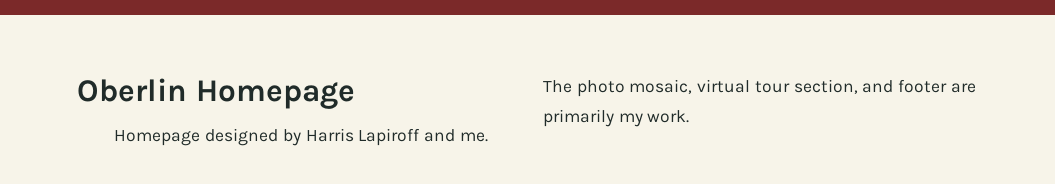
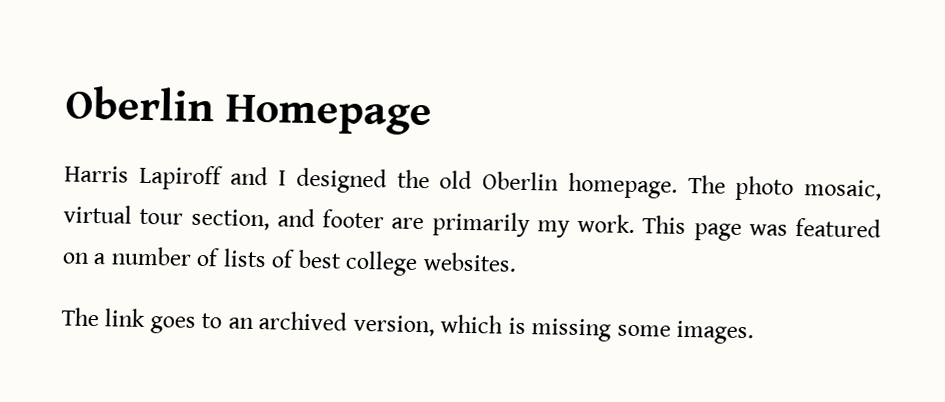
- Homepage designed by Harris Lapiroff and me.
+ Harris Lapiroff and I designed the old Oberlin homepage.
+ This page was featured on a number of lists of best college websites.
+ The link goes to an archived version, which is missing some images.

